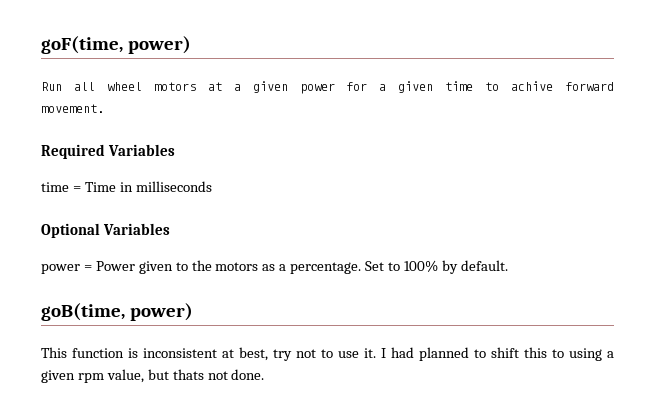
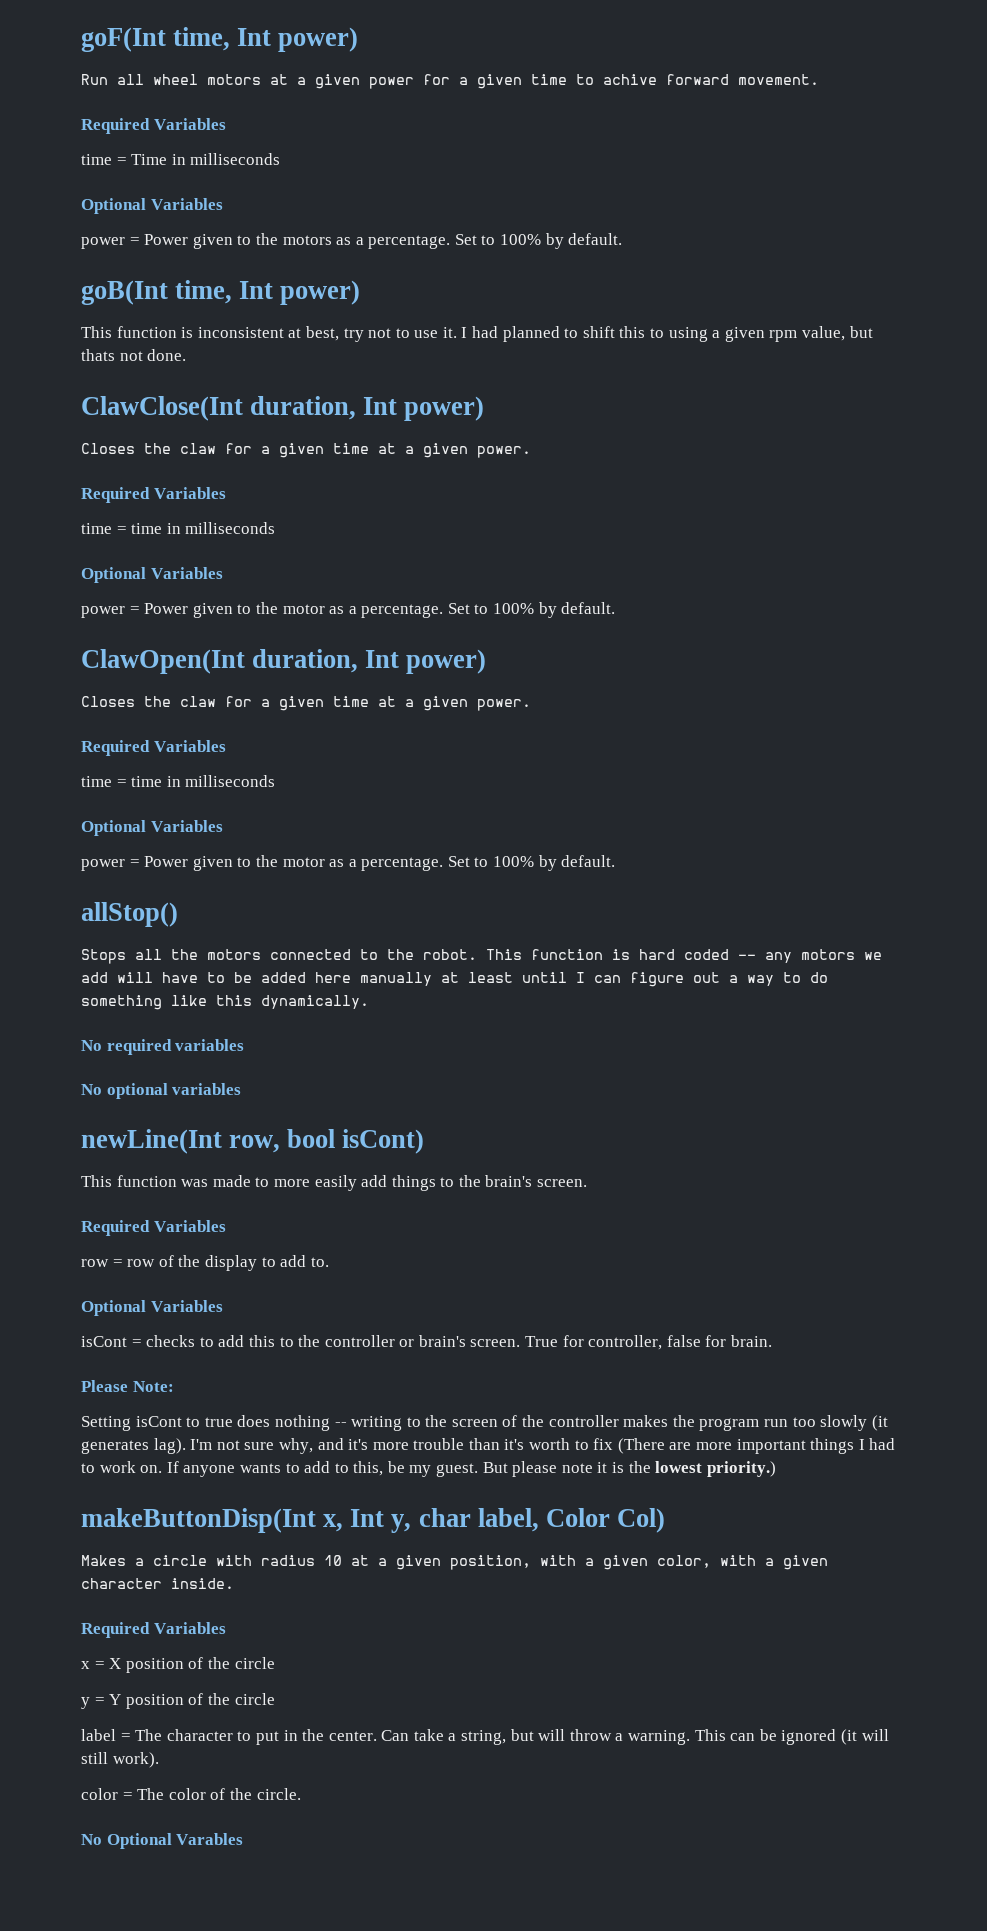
- goF(time, power)
+ goF(Int time, Int power)
- goB(time, power)
+ goB(Int time, Int power)
+ ClawClose(Int duration, Int power)
+ Closes the claw for a given time at a given power.
+ Required Variables
+ time = time in milliseconds
+ Optional Variables
+ power = Power given to the motor as a percentage. Set to 100% by default.
+ ClawOpen(Int duration, Int power)
+ Closes the claw for a given time at a given power.
+ Required Variables
+ time = time in milliseconds
+ Optional Variables
+ power = Power given to the motor as a percentage. Set to 100% by default.
+ allStop()
+ Stops all the motors connected to the robot. This function is hard coded -- any motors we add will have to be added here manually at least until I can figure out a way to do something like this dynamically.
+ No required variables
+ No optional variables
+ newLine(Int row, bool isCont)
+ This function was made to more easily add things to the brain's screen.
+ Required Variables
+ row = row of the display to add to.
+ Optional Variables
+ isCont = checks to add this to the controller or brain's screen. True for controller, false for brain.
+ Please Note:
+ Setting isCont to true does nothing -- writing to the screen of the controller makes the program run too slowly (it generates lag). I'm not sure why, and it's more trouble than it's worth to fix (There are more important things I had to work on. If anyone wants to add to this, be my guest. But please note it is the lowest priority.)
+ makeButtonDisp(Int x, Int y, char label, Color Col)
+ Makes a circle with radius 10 at a given position, with a given color, with a given character inside.
+ Required Variables
+ x = X position of the circle
+ y = Y position of the circle
+ label = The character to put in the center. Can take a string, but will throw a warning. This can be ignored (it will still work).
+ color = The color of the circle.
+ No Optional Varables

